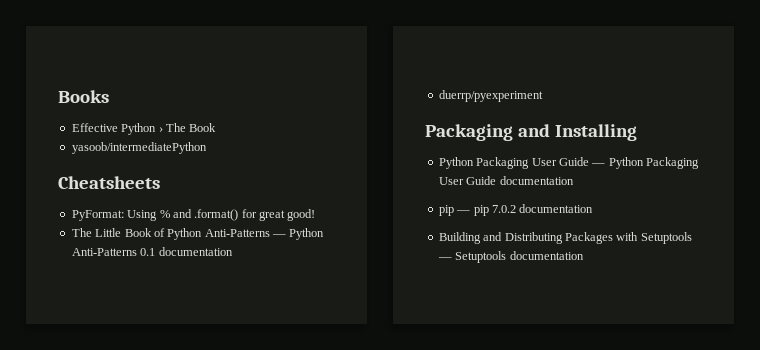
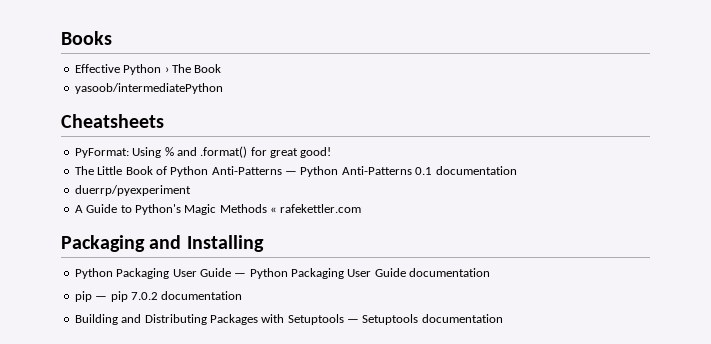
+ A Guide to Python's Magic Methods « rafekettler.com

